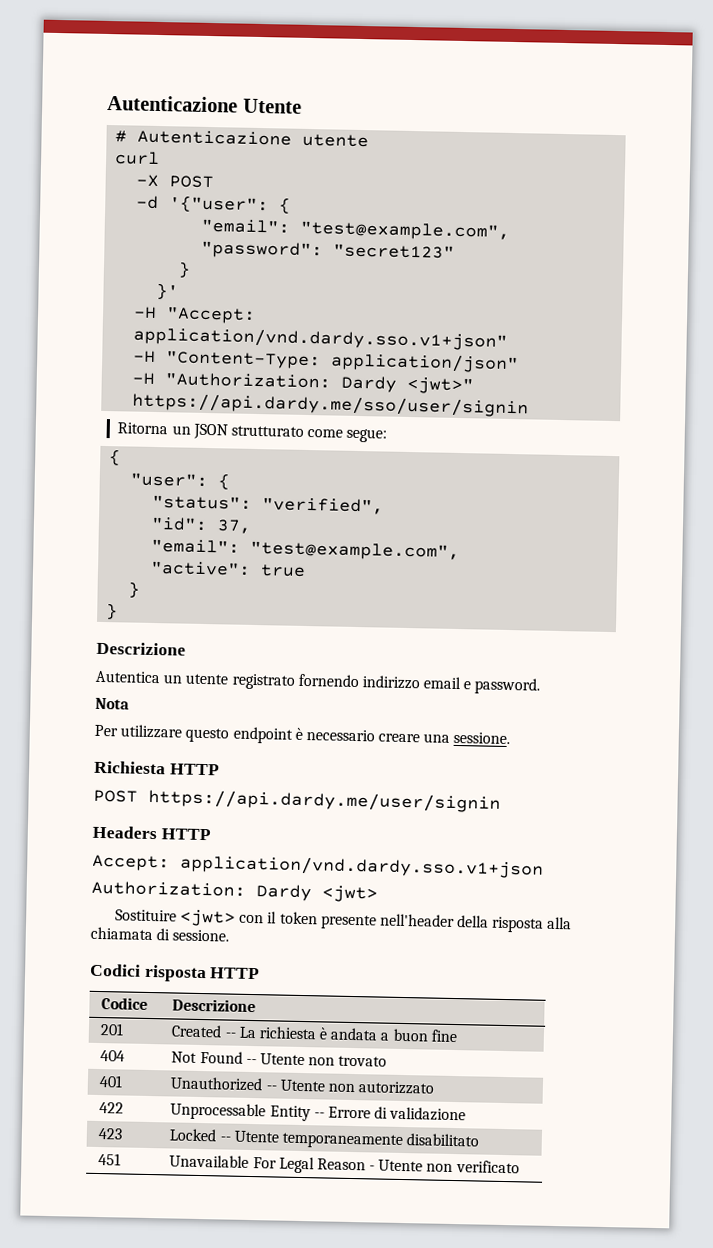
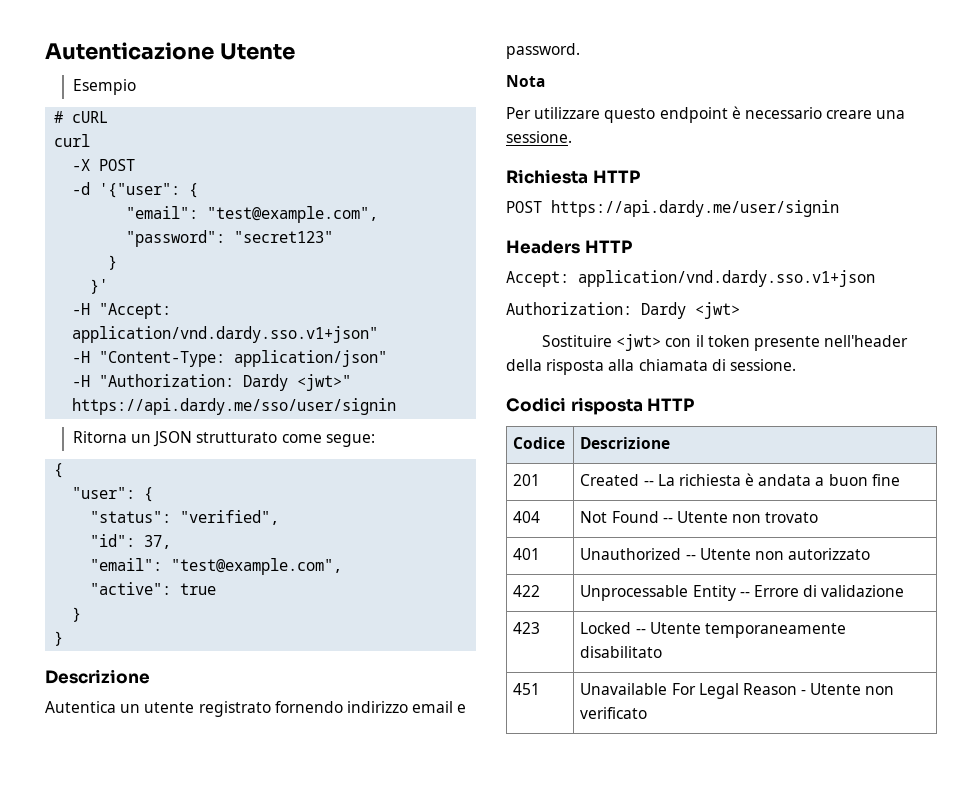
+ Esempio
- # Autenticazione utente
+ # cURL

